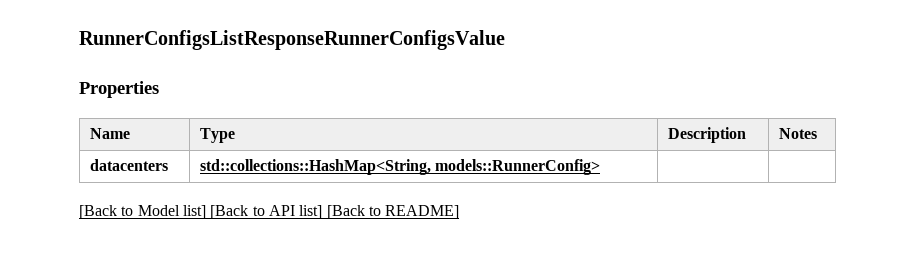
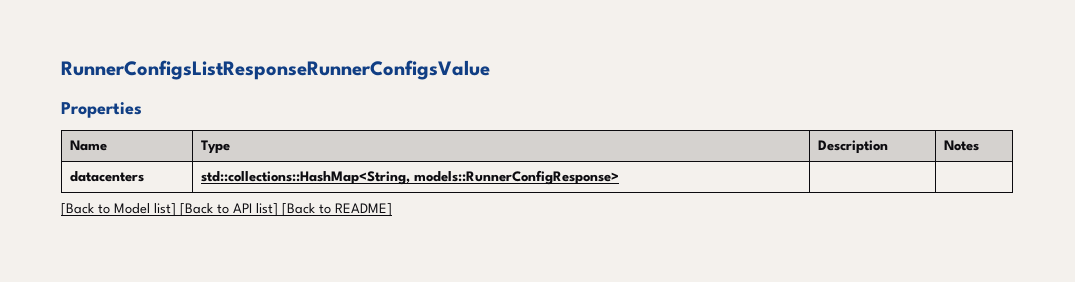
- datacenters | std::collections::HashMap<String, models::RunnerConfig> | |
+ datacenters | std::collections::HashMap<String, models::RunnerConfigResponse> | |

